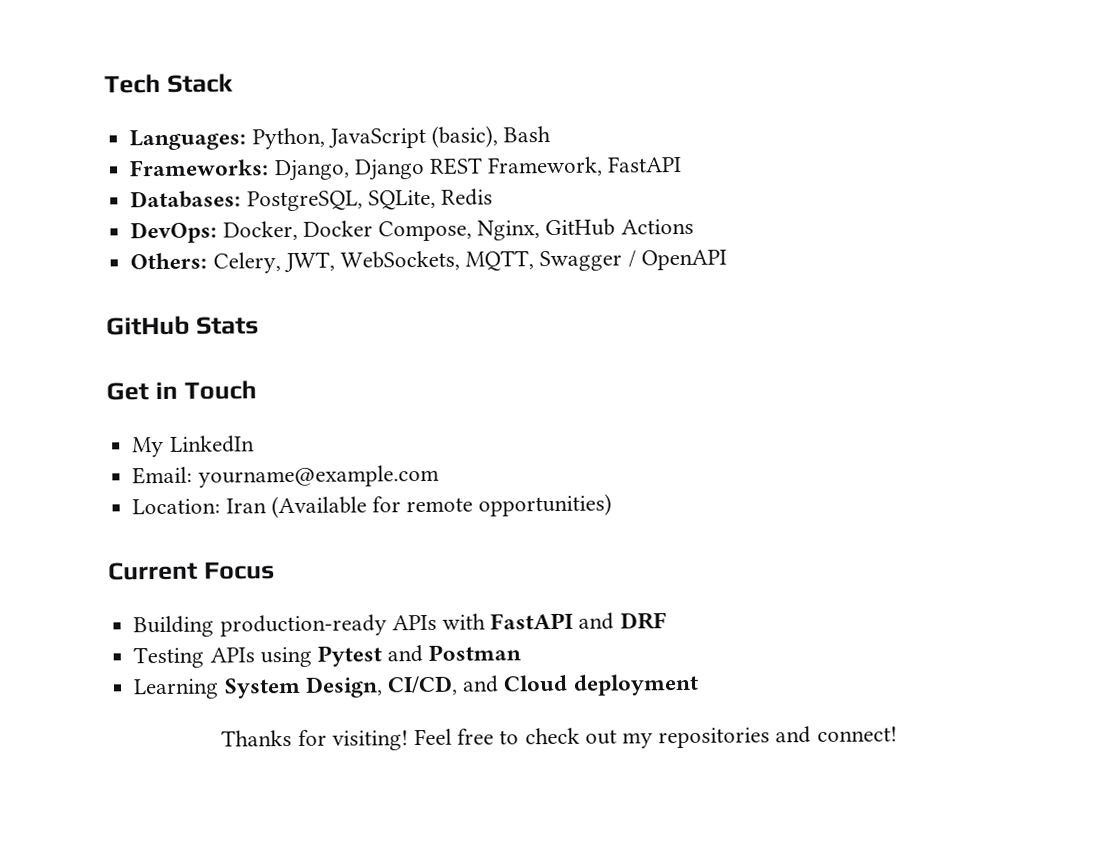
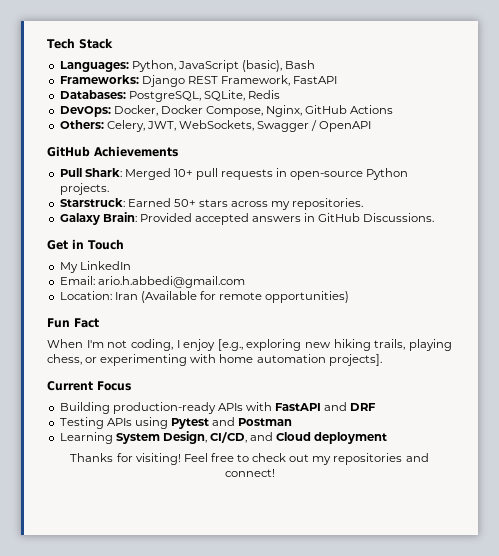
- Frameworks: Django, Django REST Framework, FastAPI
+ Frameworks: Django REST Framework, FastAPI
- Others: Celery, JWT, WebSockets, MQTT, Swagger / OpenAPI
+ Others: Celery, JWT, WebSockets, Swagger / OpenAPI
- GitHub Stats
+ GitHub Achievements
+ Pull Shark: Merged 10+ pull requests in open-source Python projects.
+ Starstruck: Earned 50+ stars across my repositories.
+ Galaxy Brain: Provided accepted answers in GitHub Discussions.
- Email: yourname@example.com
+ Email: ario.h.abbedi@gmail.com
+ Fun Fact
+ When I'm not coding, I enjoy [e.g., exploring new hiking trails, playing chess, or experimenting with home automation projects].

